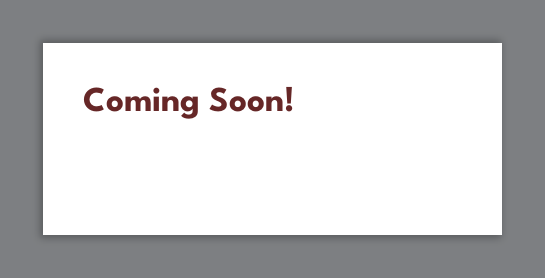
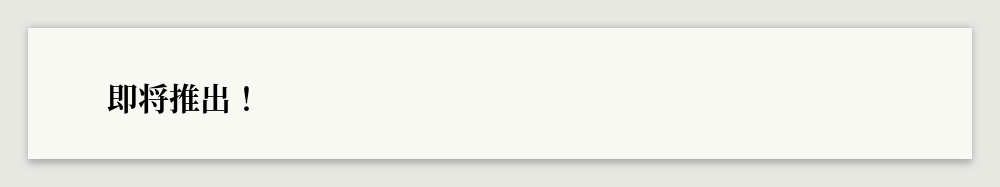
- Coming Soon!
+ 即将推出！

